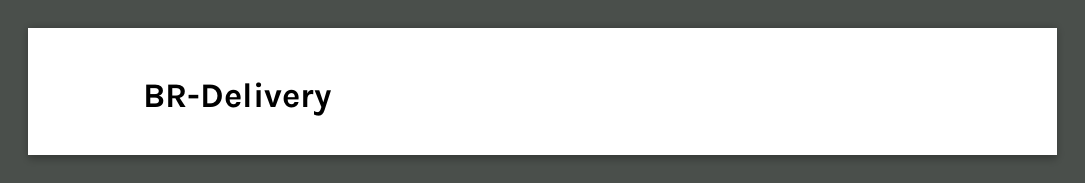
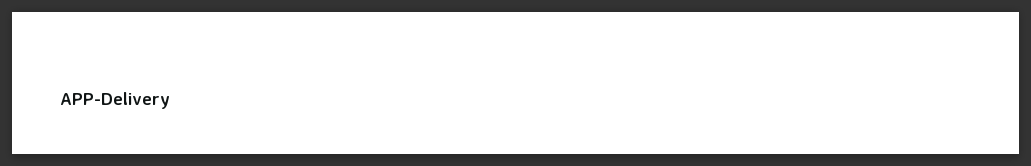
- BR-Delivery
+ APP-Delivery

